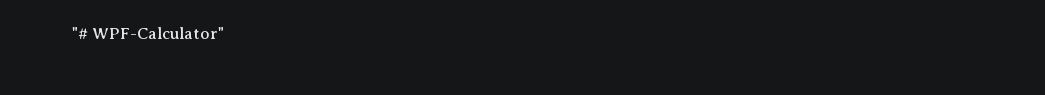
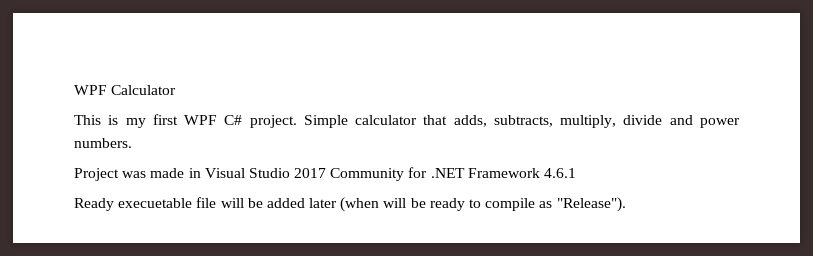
- "# WPF-Calculator"
+ WPF Calculator
+ This is my first WPF C# project. Simple calculator that adds, subtracts, multiply, divide and power numbers.
+ Project was made in Visual Studio 2017 Community for .NET Framework 4.6.1
+ Ready execuetable file will be added later (when will be ready to compile as "Release").

